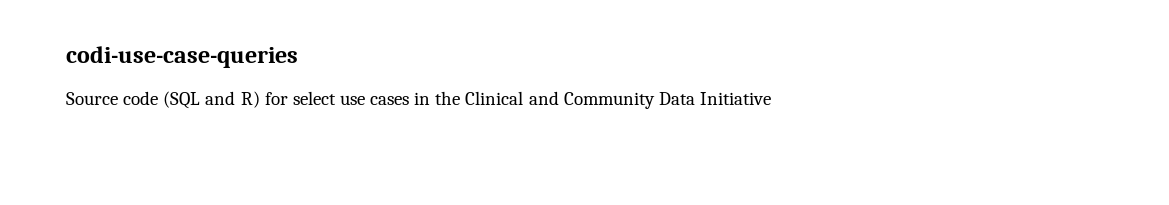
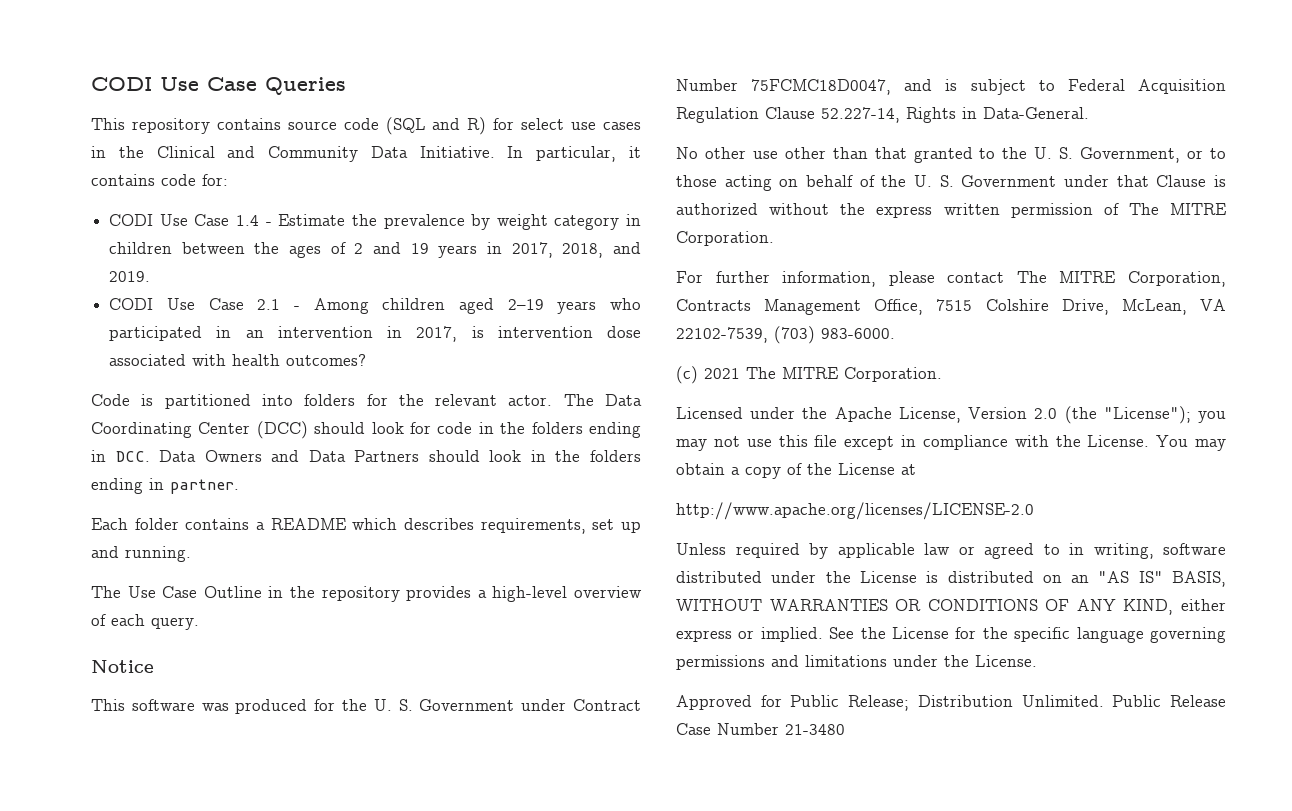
- codi-use-case-queries
- Source code (SQL and R) for select use cases in the Clinical and Community Data Initiative
+ CODI Use Case Queries
+ This repository contains source code (SQL and R) for select use cases in the Clinical and Community Data Initiative. In particular, it contains code for:
+ CODI Use Case 1.4 - Estimate the prevalence by weight category in children between the ages of 2 and 19 years in 2017, 2018, and 2019.
+ CODI Use Case 2.1 - Among children aged 2–19 years who participated in an intervention in 2017, is intervention dose associated with health outcomes?
+ Code is partitioned into folders for the relevant actor. The Data Coordinating Center (DCC) should look for code in the folders ending in DCC. Data Owners and Data Partners should look in the folders ending in partner.
+ Each folder contains a README which describes requirements, set up and running.
+ The Use Case Outline in the repository provides a high-level overview of each query.
+ Notice
+ This software was produced for the U. S. Government under Contract Number 75FCMC18D0047, and is subject to Federal Acquisition Regulation Clause 52.227-14, Rights in Data-General.
+ No other use other than that granted to the U. S. Government, or to those acting on behalf of the U. S. Government under that Clause is authorized without the express written permission of The MITRE Corporation.
+ For further information, please contact The MITRE Corporation, Contracts Management Office, 7515 Colshire Drive, McLean, VA 22102-7539, (703) 983-6000.
+ (c) 2021 The MITRE Corporation.
+ Licensed under the Apache License, Version 2.0 (the "License"); you may not use this file except in compliance with the License. You may obtain a copy of the License at
+ http://www.apache.org/licenses/LICENSE-2.0
+ Unless required by applicable law or agreed to in writing, software distributed under the License is distributed on an "AS IS" BASIS, WITHOUT WARRANTIES OR CONDITIONS OF ANY KIND, either express or implied. See the License for the specific language governing permissions and limitations under the License.
+ Approved for Public Release; Distribution Unlimited. Public Release Case Number 21-3480

